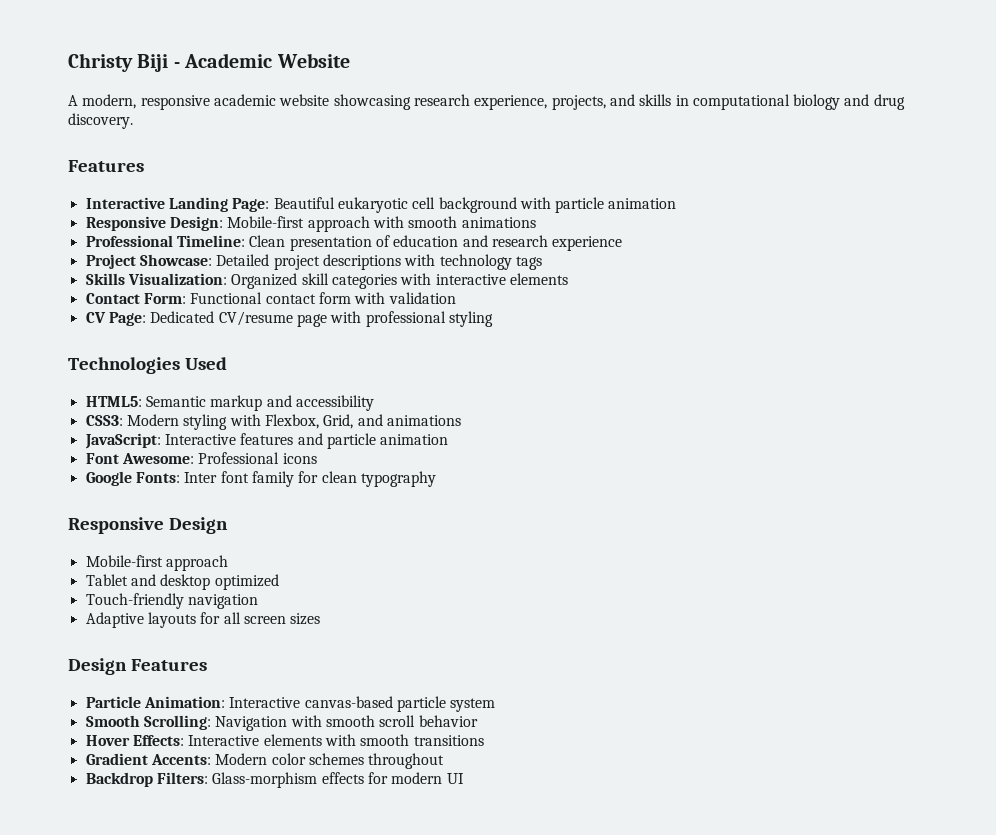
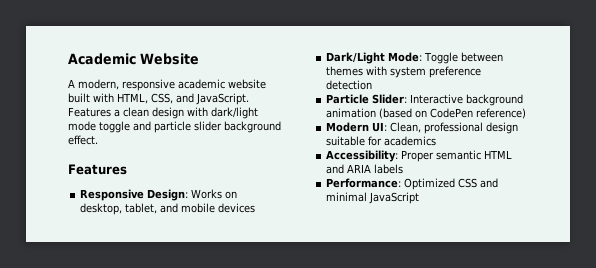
- Christy Biji - Academic Website
+ Academic Website
- A modern, responsive academic website showcasing research experience, projects, and skills in computational biology and drug discovery.
+ A modern, responsive academic website built with HTML, CSS, and JavaScript. Features a clean design with dark/light mode toggle and particle slider background effect.
  Features
- Interactive Landing Page: Beautiful eukaryotic cell background with particle animation
- Responsive Design: Mobile-first approach with smooth animations
- Professional Timeline: Clean presentation of education and research experience
- Project Showcase: Detailed project descriptions with technology tags
- Skills Visualization: Organized skill categories with interactive elements
- Contact Form: Functional contact form with validation
- CV Page: Dedicated CV/resume page with professional styling
- Technologies Used
- HTML5: Semantic markup and accessibility
- CSS3: Modern styling with Flexbox, Grid, and animations
- JavaScript: Interactive features and particle animation
- Font Awesome: Professional icons
- Google Fonts: Inter font family for clean typography
- Responsive Design
- Mobile-first approach
- Tablet and desktop optimized
- Touch-friendly navigation
- Adaptive layouts for all screen sizes
- Design Features
- Particle Animation: Interactive canvas-based particle system
- Smooth Scrolling: Navigation with smooth scroll behavior
- Hover Effects: Interactive elements with smooth transitions
- Gradient Accents: Modern color schemes throughout
- Backdrop Filters: Glass-morphism effects for modern UI
+ Responsive Design: Works on desktop, tablet, and mobile devices
+ Dark/Light Mode: Toggle between themes with system preference detection
+ Particle Slider: Interactive background animation (based on CodePen reference)
+ Modern UI: Clean, professional design suitable for academics
+ Accessibility: Proper semantic HTML and ARIA labels
+ Performance: Optimized CSS and minimal JavaScript

